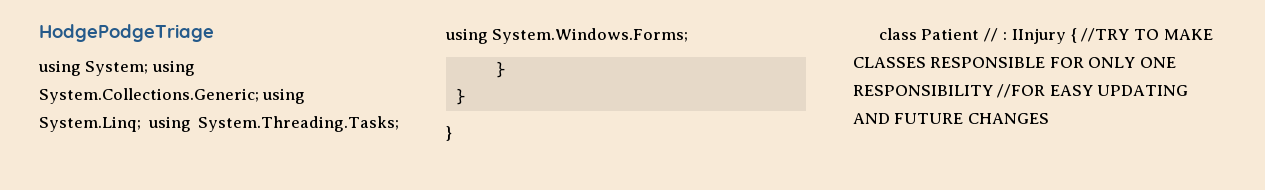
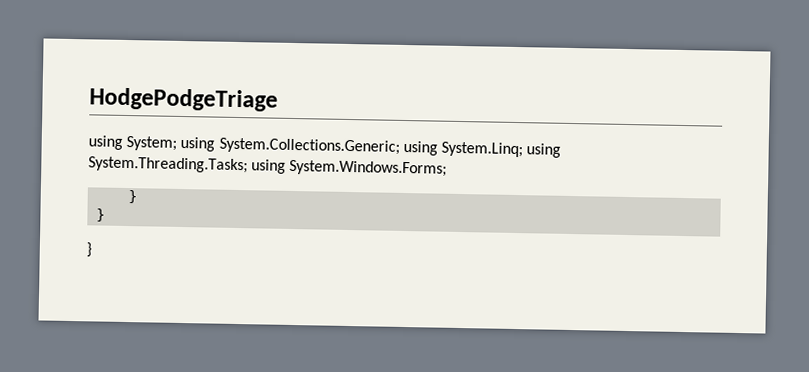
- class Patient // : IInjury { //TRY TO MAKE CLASSES RESPONSIBLE FOR ONLY ONE RESPONSIBILITY //FOR EASY UPDATING AND FUTURE CHANGES

